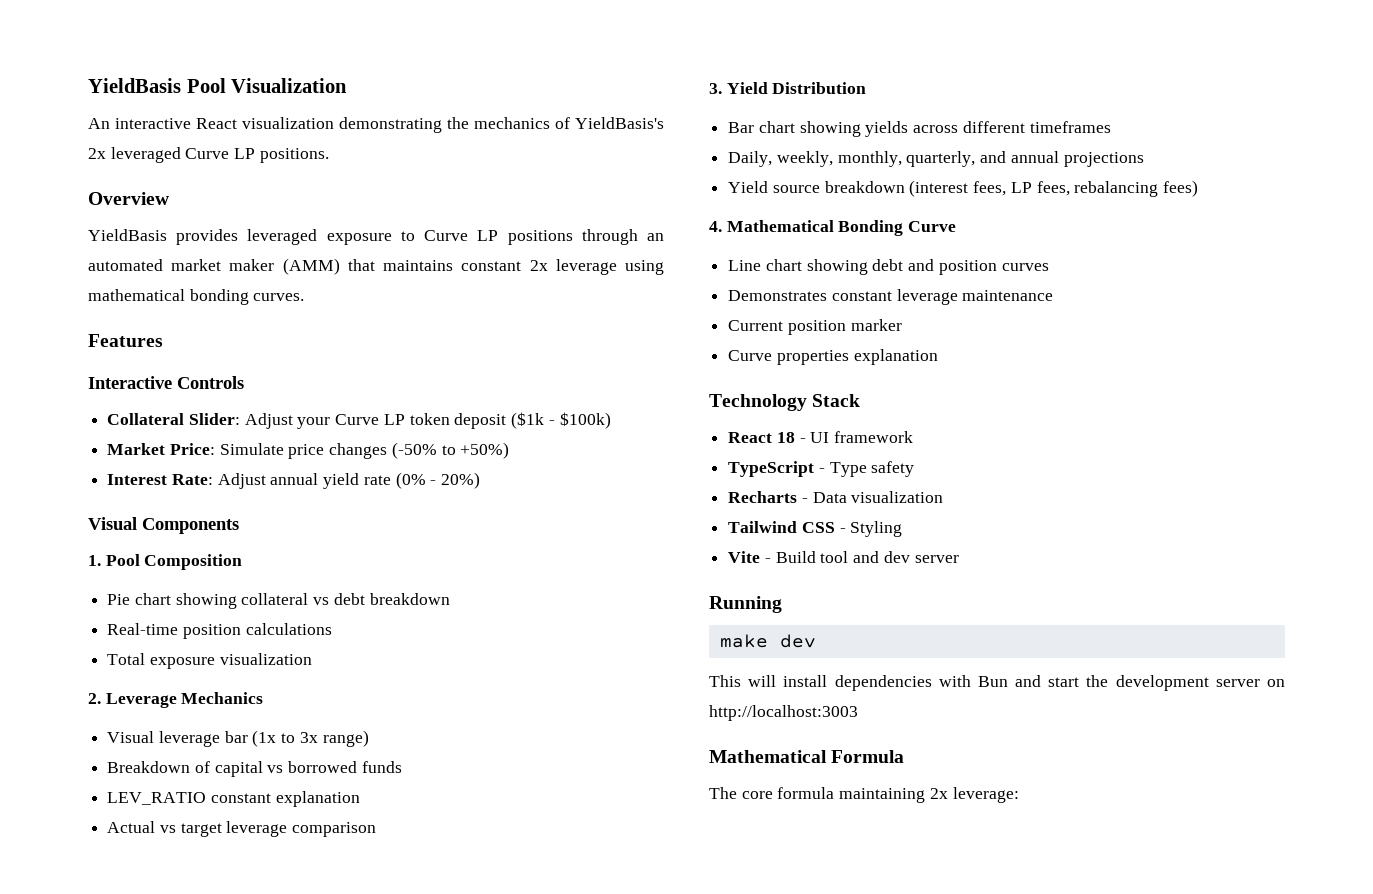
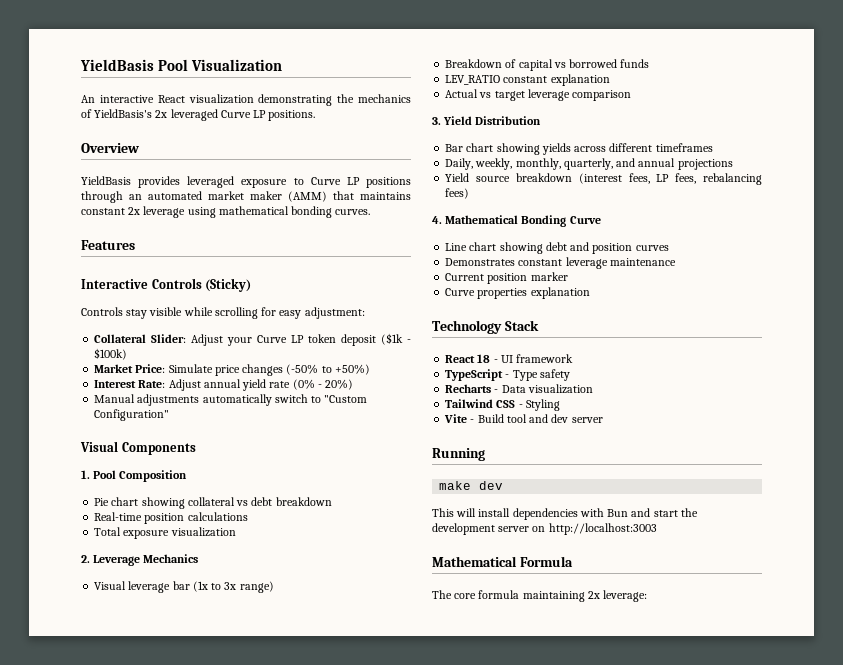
- Interactive Controls
+ Interactive Controls (Sticky)
+ Controls stay visible while scrolling for easy adjustment:
+ Manual adjustments automatically switch to "Custom Configuration"

